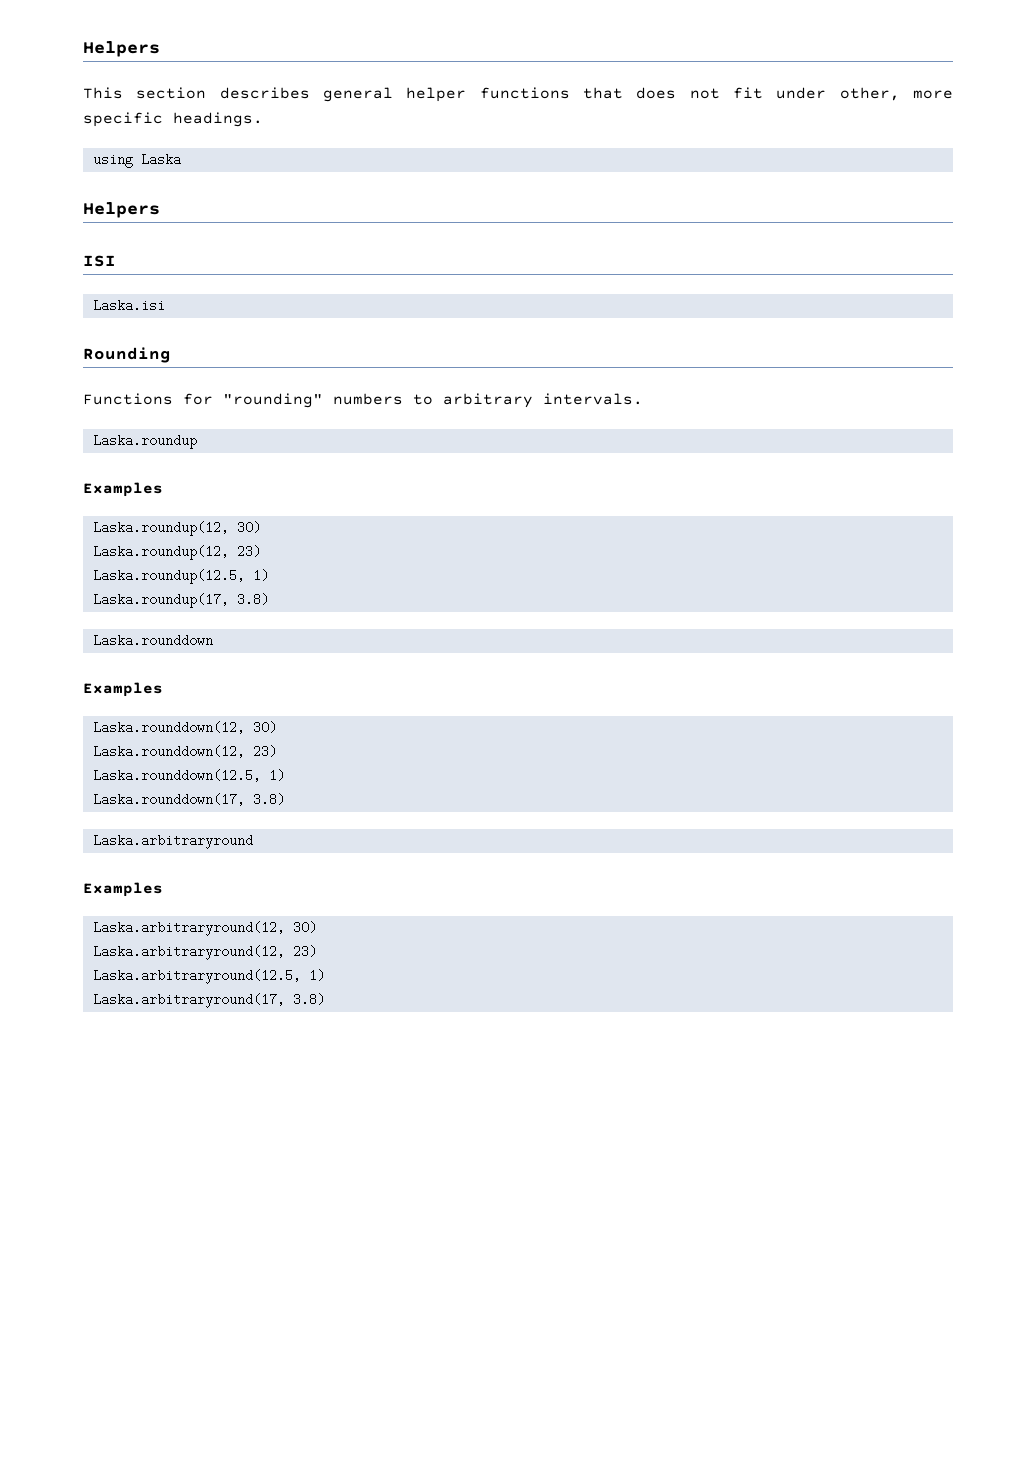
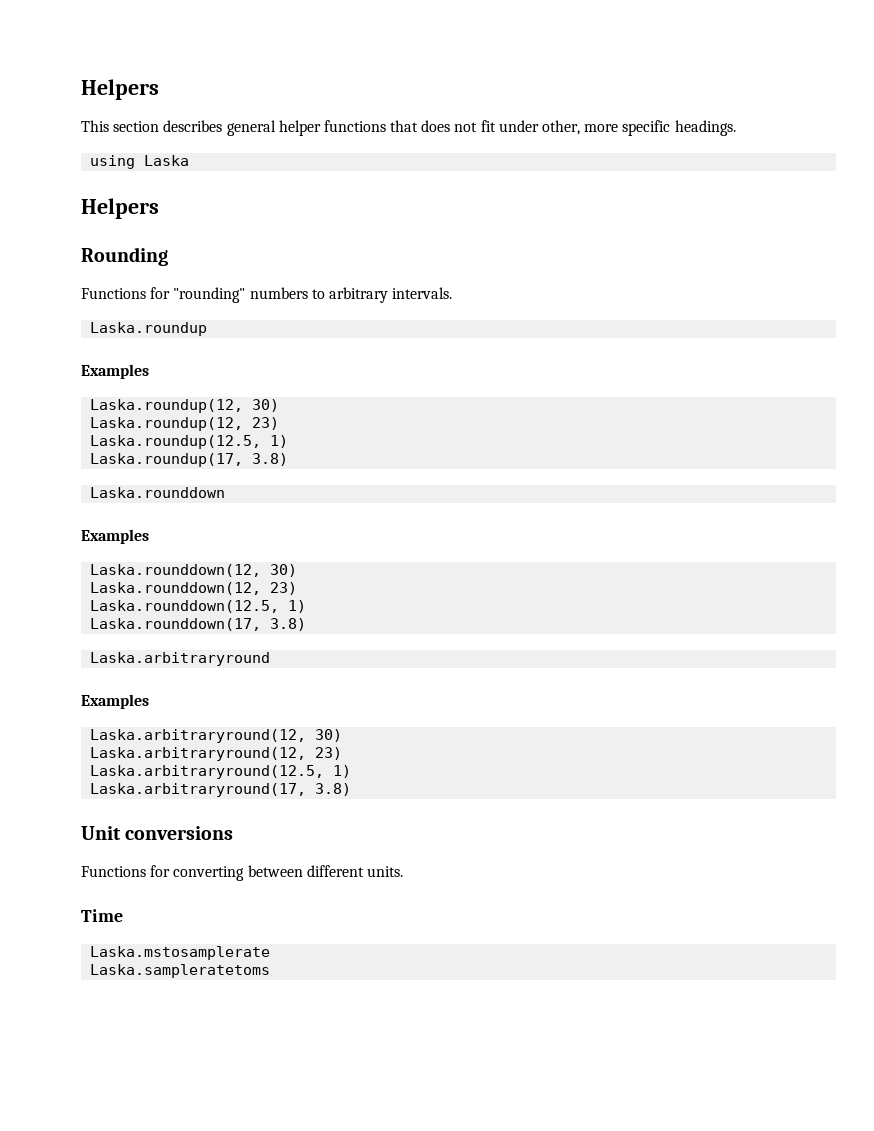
- ISI
- Laska.isi
+ Unit conversions
+ Functions for converting between different units.
+ Time
+ Laska.mstosamplerate
+ Laska.sampleratetoms

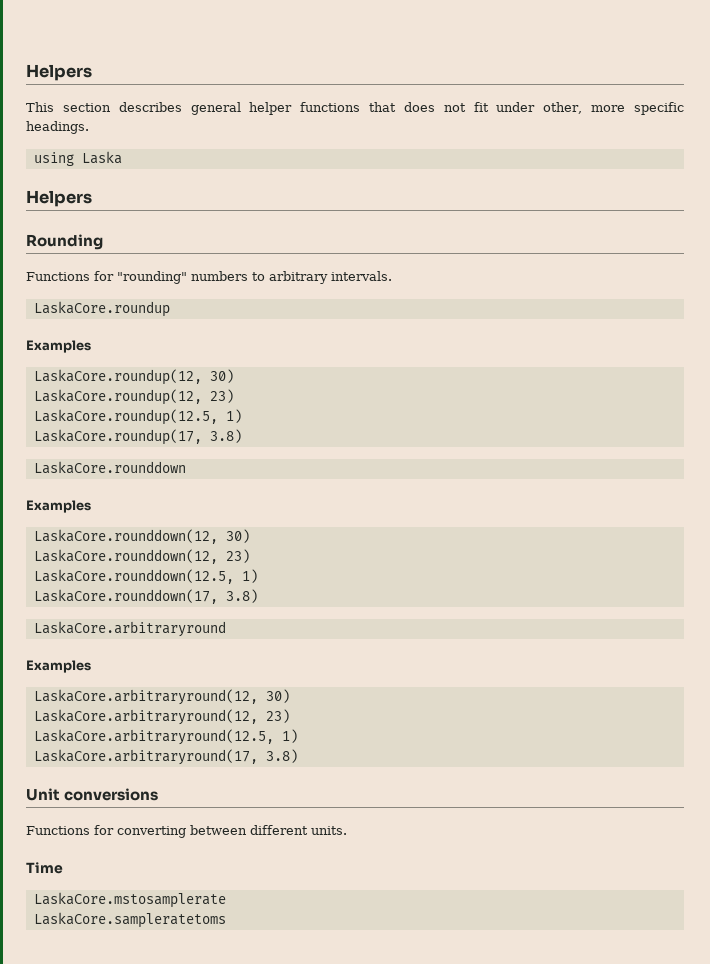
- Laska.roundup
+ LaskaCore.roundup
  Examples
- Laska.roundup(12, 30)
- Laska.roundup(12, 23)
- Laska.roundup(12.5, 1)
- Laska.roundup(17, 3.8)
- Laska.rounddown
+ LaskaCore.roundup(12, 30)
+ LaskaCore.roundup(12, 23)
+ LaskaCore.roundup(12.5, 1)
+ LaskaCore.roundup(17, 3.8)
+ LaskaCore.rounddown
  Examples
- Laska.rounddown(12, 30)
- Laska.rounddown(12, 23)
- Laska.rounddown(12.5, 1)
- Laska.rounddown(17, 3.8)
- Laska.arbitraryround
+ LaskaCore.rounddown(12, 30)
+ LaskaCore.rounddown(12, 23)
+ LaskaCore.rounddown(12.5, 1)
+ LaskaCore.rounddown(17, 3.8)
+ LaskaCore.arbitraryround
  Examples
- Laska.arbitraryround(12, 30)
- Laska.arbitraryround(12, 23)
- Laska.arbitraryround(12.5, 1)
- Laska.arbitraryround(17, 3.8)
+ LaskaCore.arbitraryround(12, 30)
+ LaskaCore.arbitraryround(12, 23)
+ LaskaCore.arbitraryround(12.5, 1)
+ LaskaCore.arbitraryround(17, 3.8)
- Laska.mstosamplerate
- Laska.sampleratetoms
+ LaskaCore.mstosamplerate
+ LaskaCore.sampleratetoms

